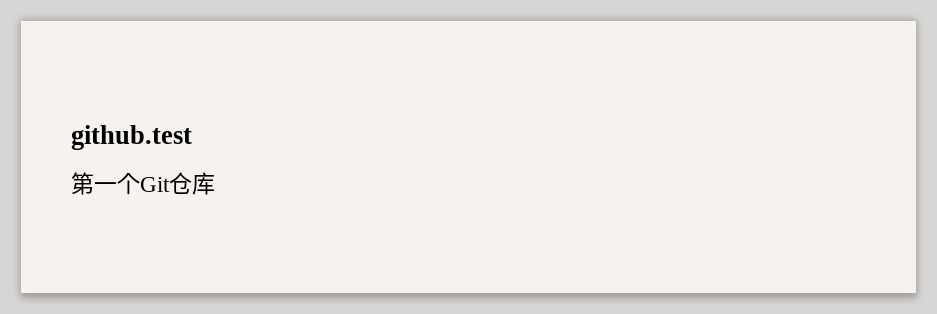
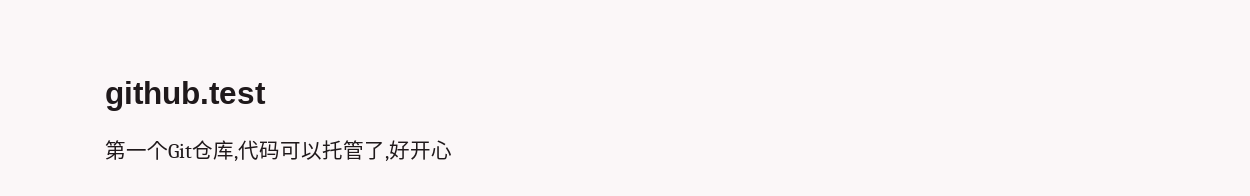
- 第一个Git仓库
+ 第一个Git仓库,代码可以托管了,好开心

